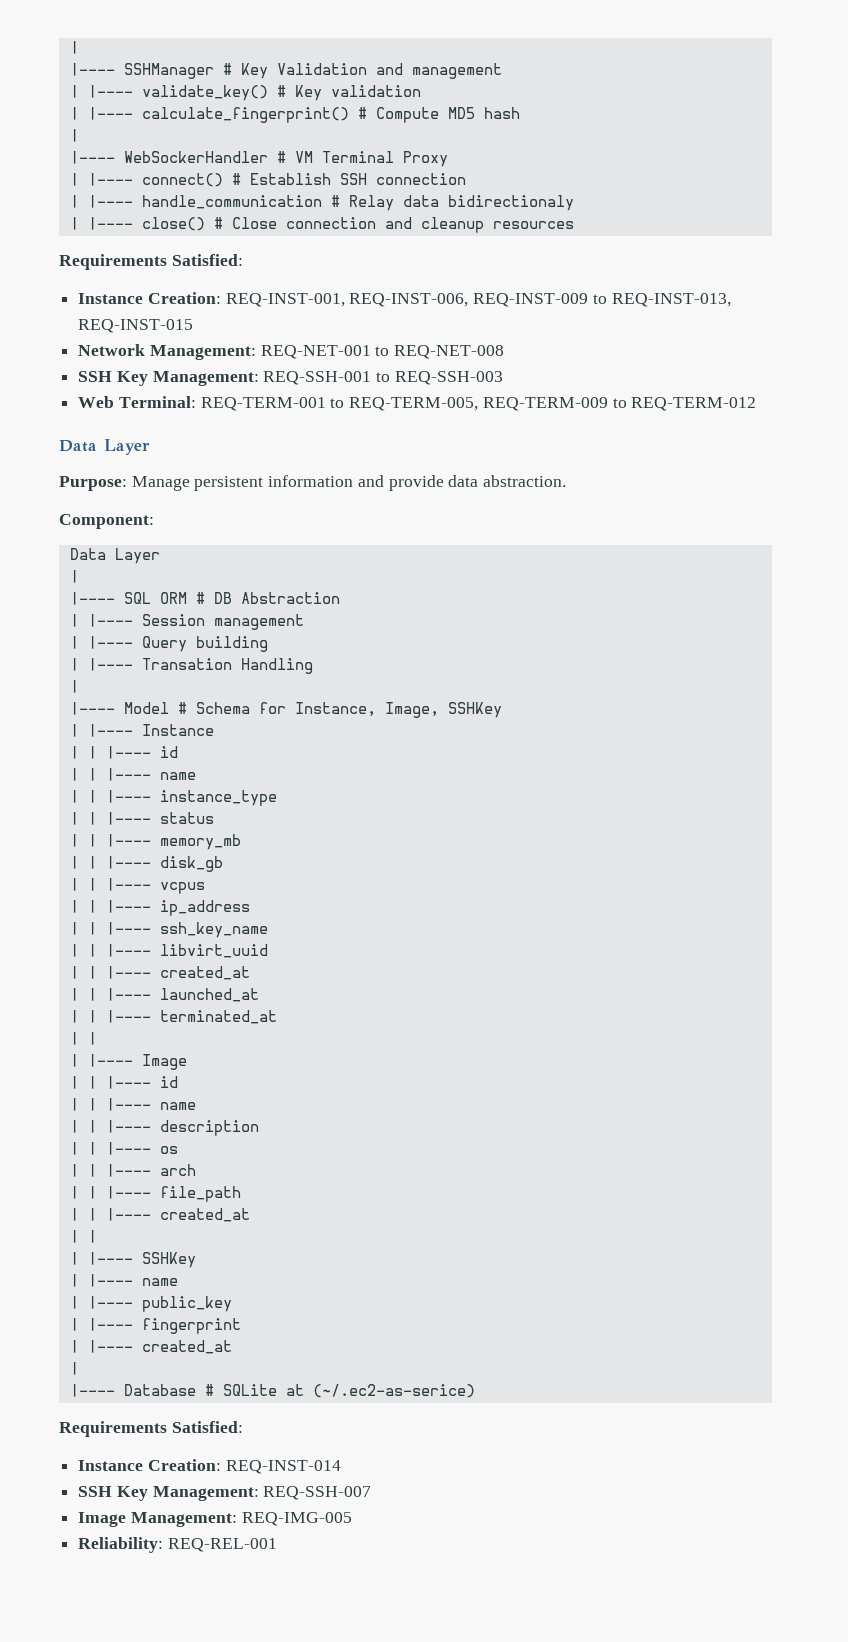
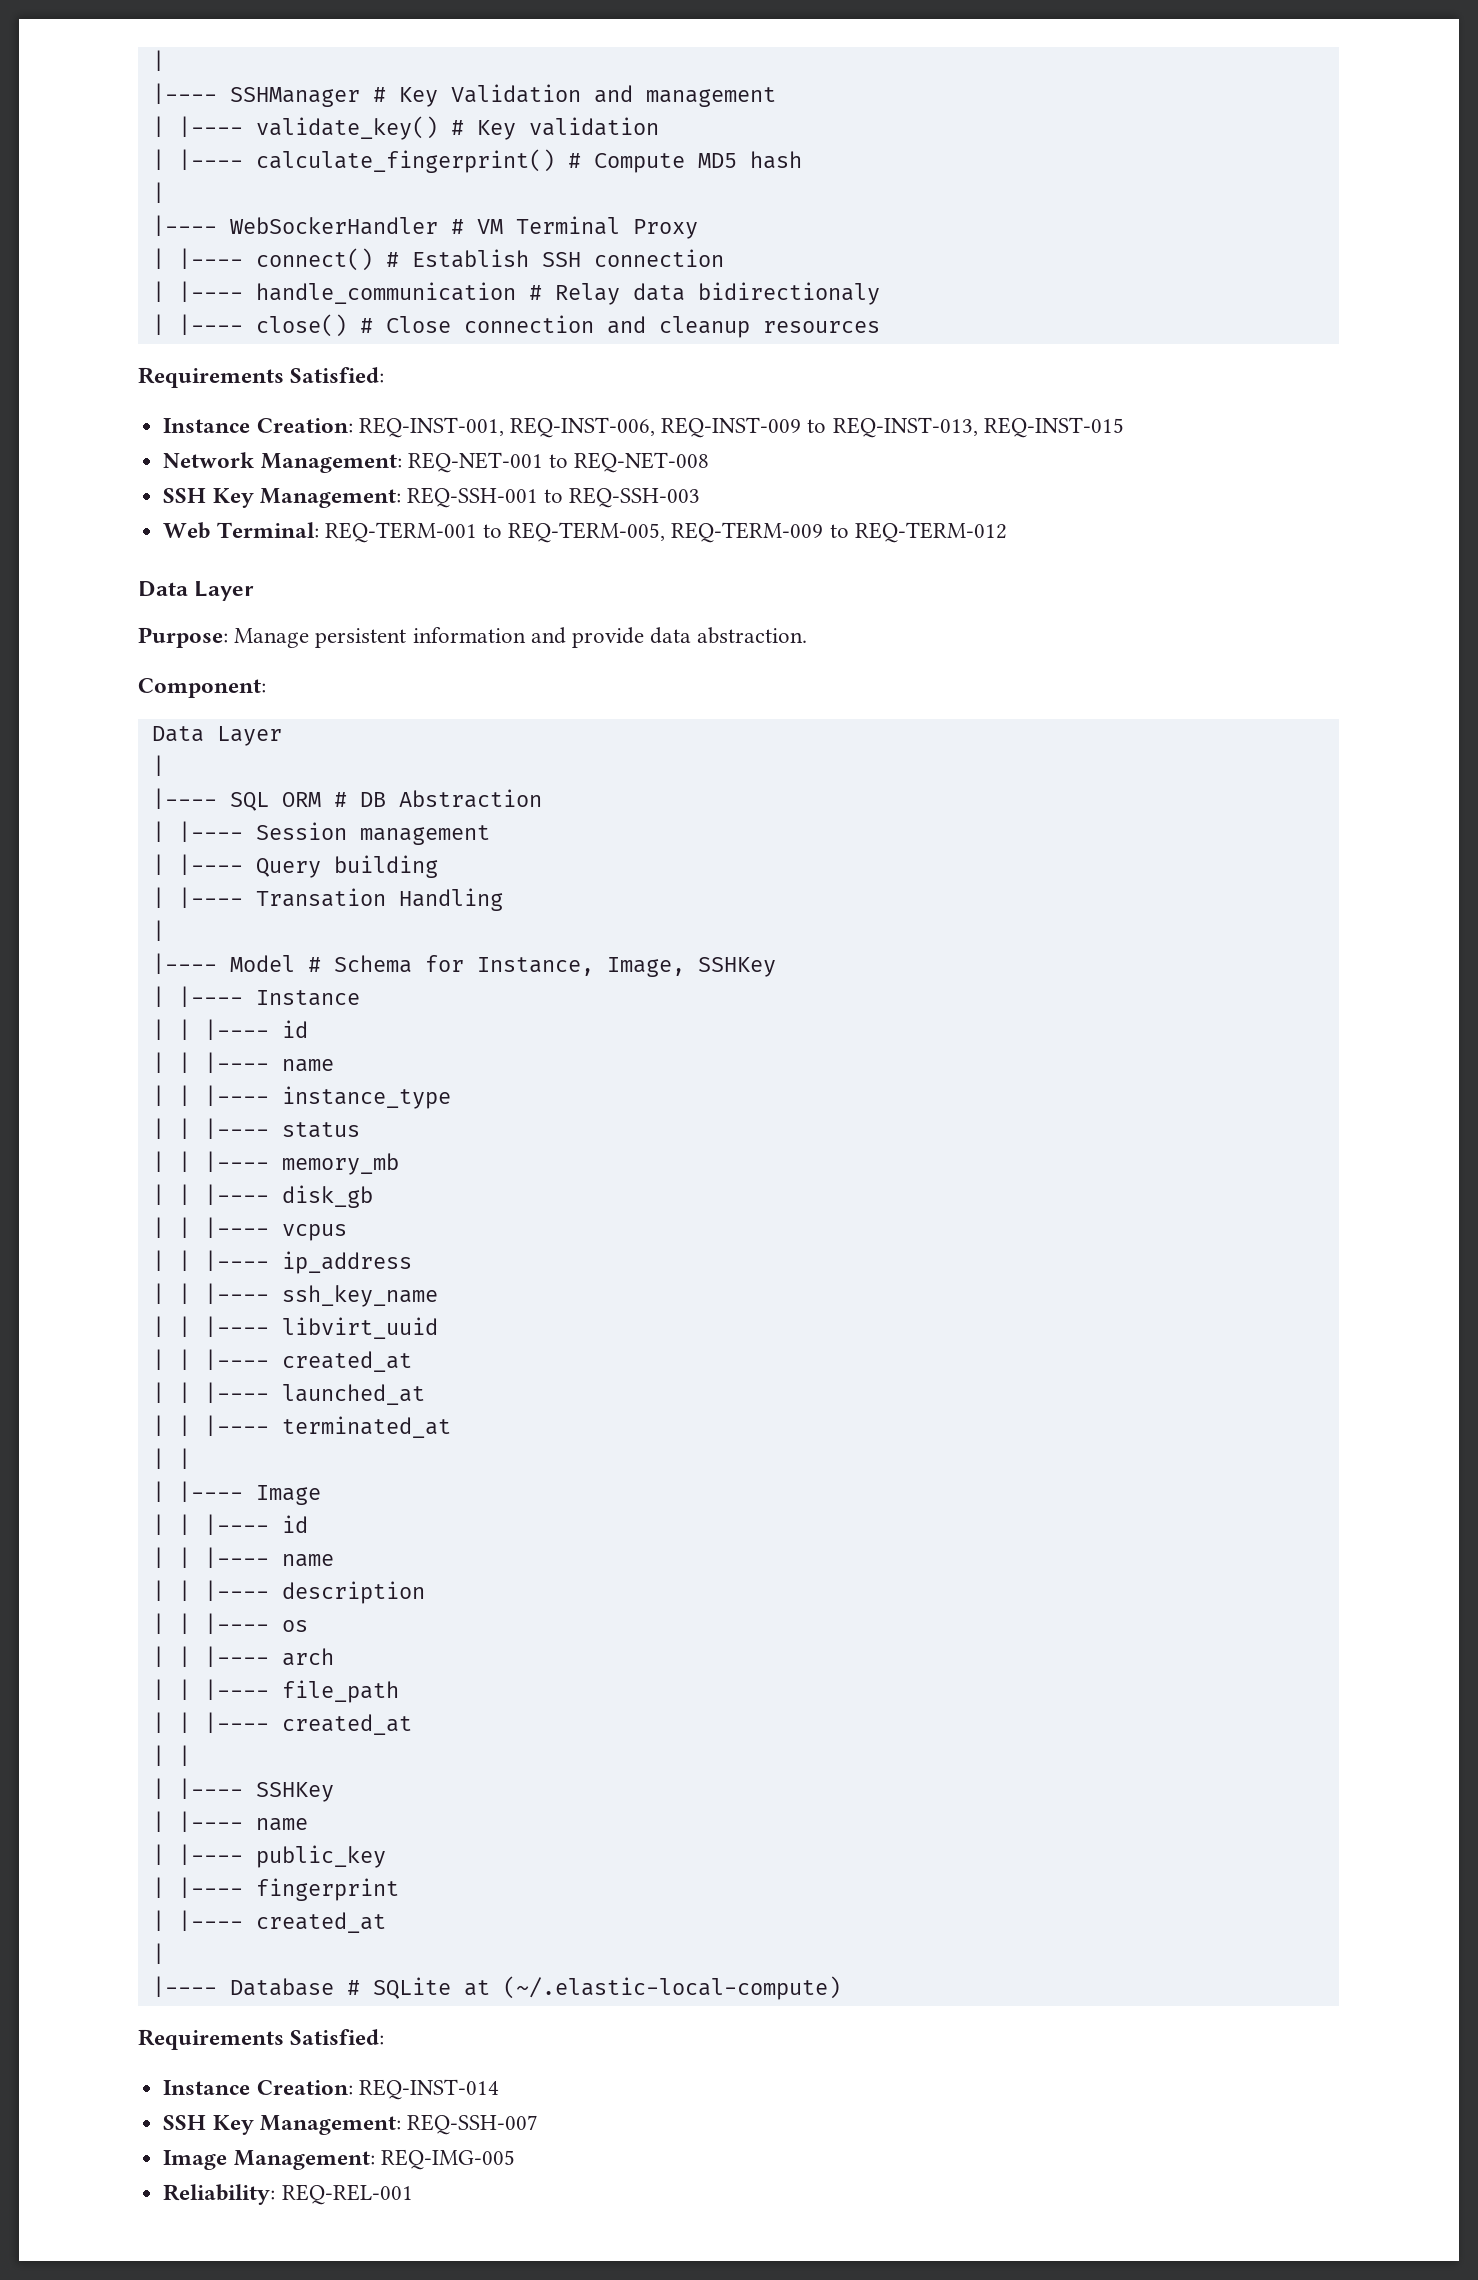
- |---- Database # SQLite at (~/.ec2-as-serice)
+ |---- Database # SQLite at (~/.elastic-local-compute)

